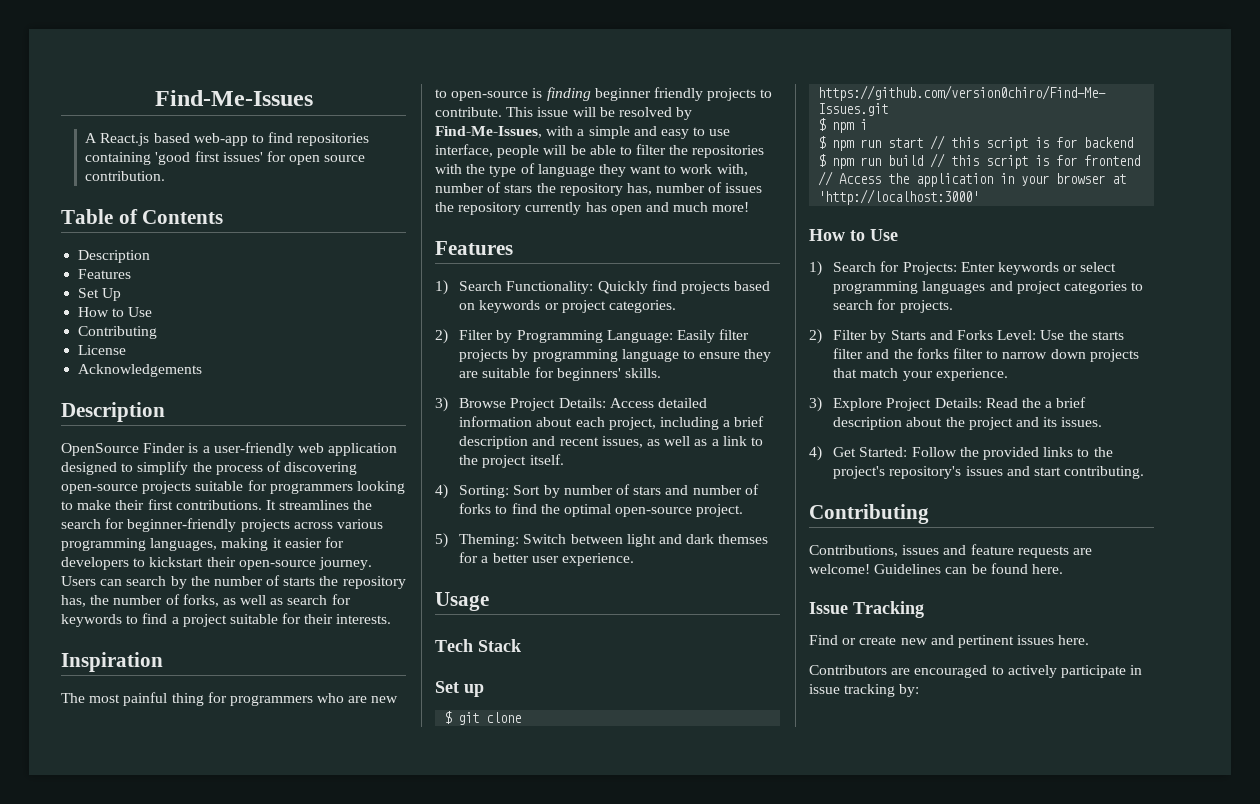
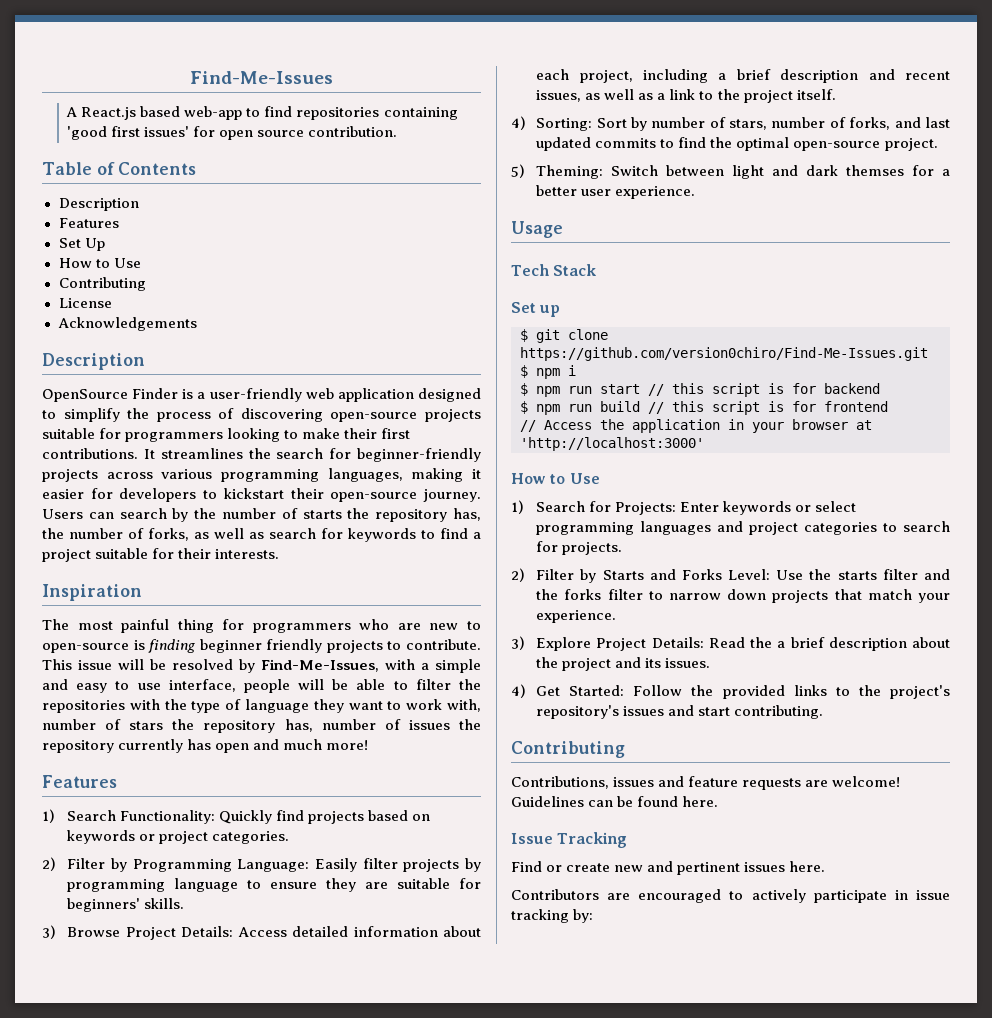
- 4) Sorting: Sort by number of stars and number of forks to find the optimal open-source project.
+ 4) Sorting: Sort by number of stars, number of forks, and last updated commits to find the optimal open-source project.

